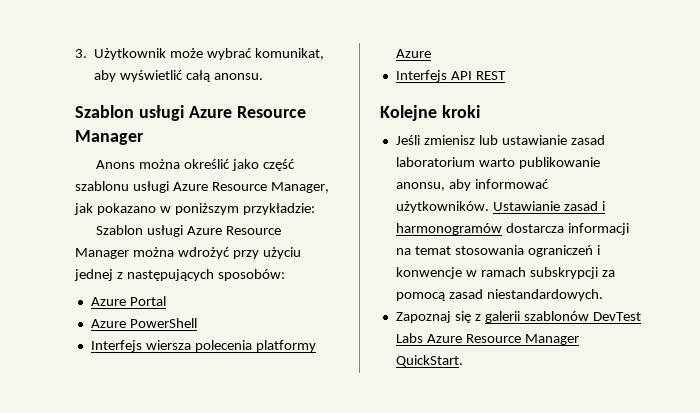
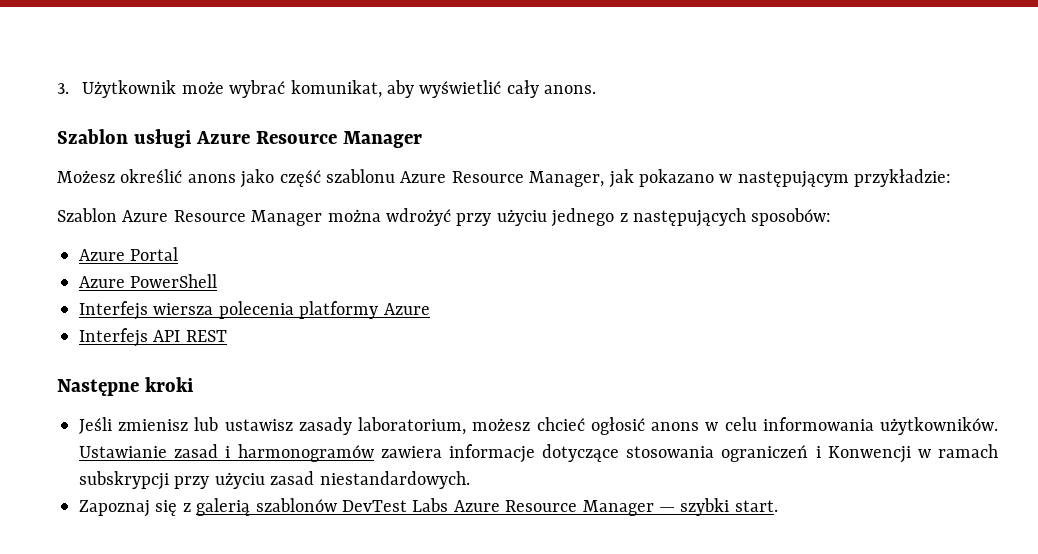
- 3. Użytkownik może wybrać komunikat, aby wyświetlić całą anonsu.
+ 3. Użytkownik może wybrać komunikat, aby wyświetlić cały anons.
- Anons można określić jako część szablonu usługi Azure Resource Manager, jak pokazano w poniższym przykładzie:
+ Możesz określić anons jako część szablonu Azure Resource Manager, jak pokazano w następującym przykładzie:
- Szablon usługi Azure Resource Manager można wdrożyć przy użyciu jednej z następujących sposobów:
+ Szablon Azure Resource Manager można wdrożyć przy użyciu jednego z następujących sposobów:
- Kolejne kroki
+ Następne kroki
- Jeśli zmienisz lub ustawianie zasad laboratorium warto publikowanie anonsu, aby informować użytkowników.
+ Jeśli zmienisz lub ustawisz zasady laboratorium, możesz chcieć ogłosić anons w celu informowania użytkowników.
- Ustawianie zasad i harmonogramów dostarcza informacji na temat stosowania ograniczeń i konwencje w ramach subskrypcji za pomocą zasad niestandardowych.
+ Ustawianie zasad i harmonogramów zawiera informacje dotyczące stosowania ograniczeń i Konwencji w ramach subskrypcji przy użyciu zasad niestandardowych.
- Zapoznaj się z galerii szablonów DevTest Labs Azure Resource Manager QuickStart.
+ Zapoznaj się z galerią szablonów DevTest Labs Azure Resource Manager — szybki start.

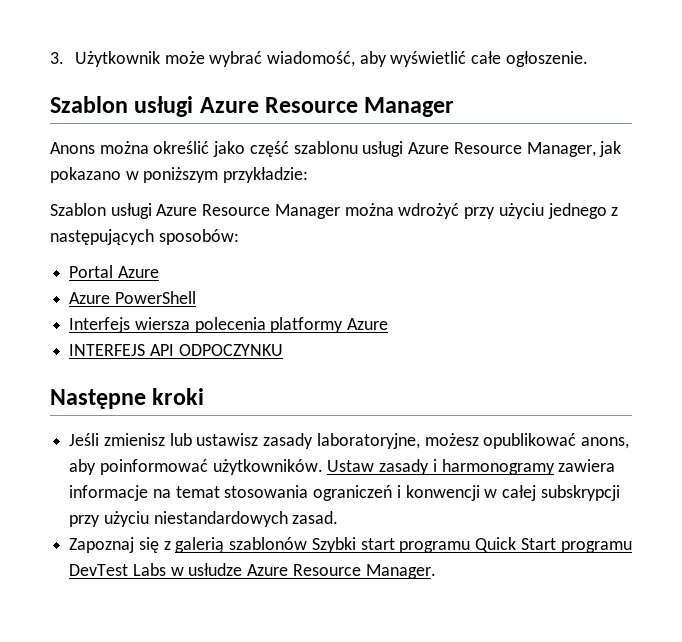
- 3. Użytkownik może wybrać komunikat, aby wyświetlić cały anons.
+ 3. Użytkownik może wybrać wiadomość, aby wyświetlić całe ogłoszenie.
- Możesz określić anons jako część szablonu Azure Resource Manager, jak pokazano w następującym przykładzie:
+ Anons można określić jako część szablonu usługi Azure Resource Manager, jak pokazano w poniższym przykładzie:
- Szablon Azure Resource Manager można wdrożyć przy użyciu jednego z następujących sposobów:
+ Szablon usługi Azure Resource Manager można wdrożyć przy użyciu jednego z następujących sposobów:
- Azure Portal
+ Portal Azure
- Interfejs API REST
+ INTERFEJS API ODPOCZYNKU
- Jeśli zmienisz lub ustawisz zasady laboratorium, możesz chcieć ogłosić anons w celu informowania użytkowników. Ustawianie zasad i harmonogramów zawiera informacje dotyczące stosowania ograniczeń i Konwencji w ramach subskrypcji przy użyciu zasad niestandardowych.
+ Jeśli zmienisz lub ustawisz zasady laboratoryjne, możesz opublikować anons, aby poinformować użytkowników. Ustaw zasady i harmonogramy zawiera informacje na temat stosowania ograniczeń i konwencji w całej subskrypcji przy użyciu niestandardowych zasad.
- Zapoznaj się z galerią szablonów DevTest Labs Azure Resource Manager — szybki start.
+ Zapoznaj się z galerią szablonów Szybki start programu Quick Start programu DevTest Labs w usłudze Azure Resource Manager.

